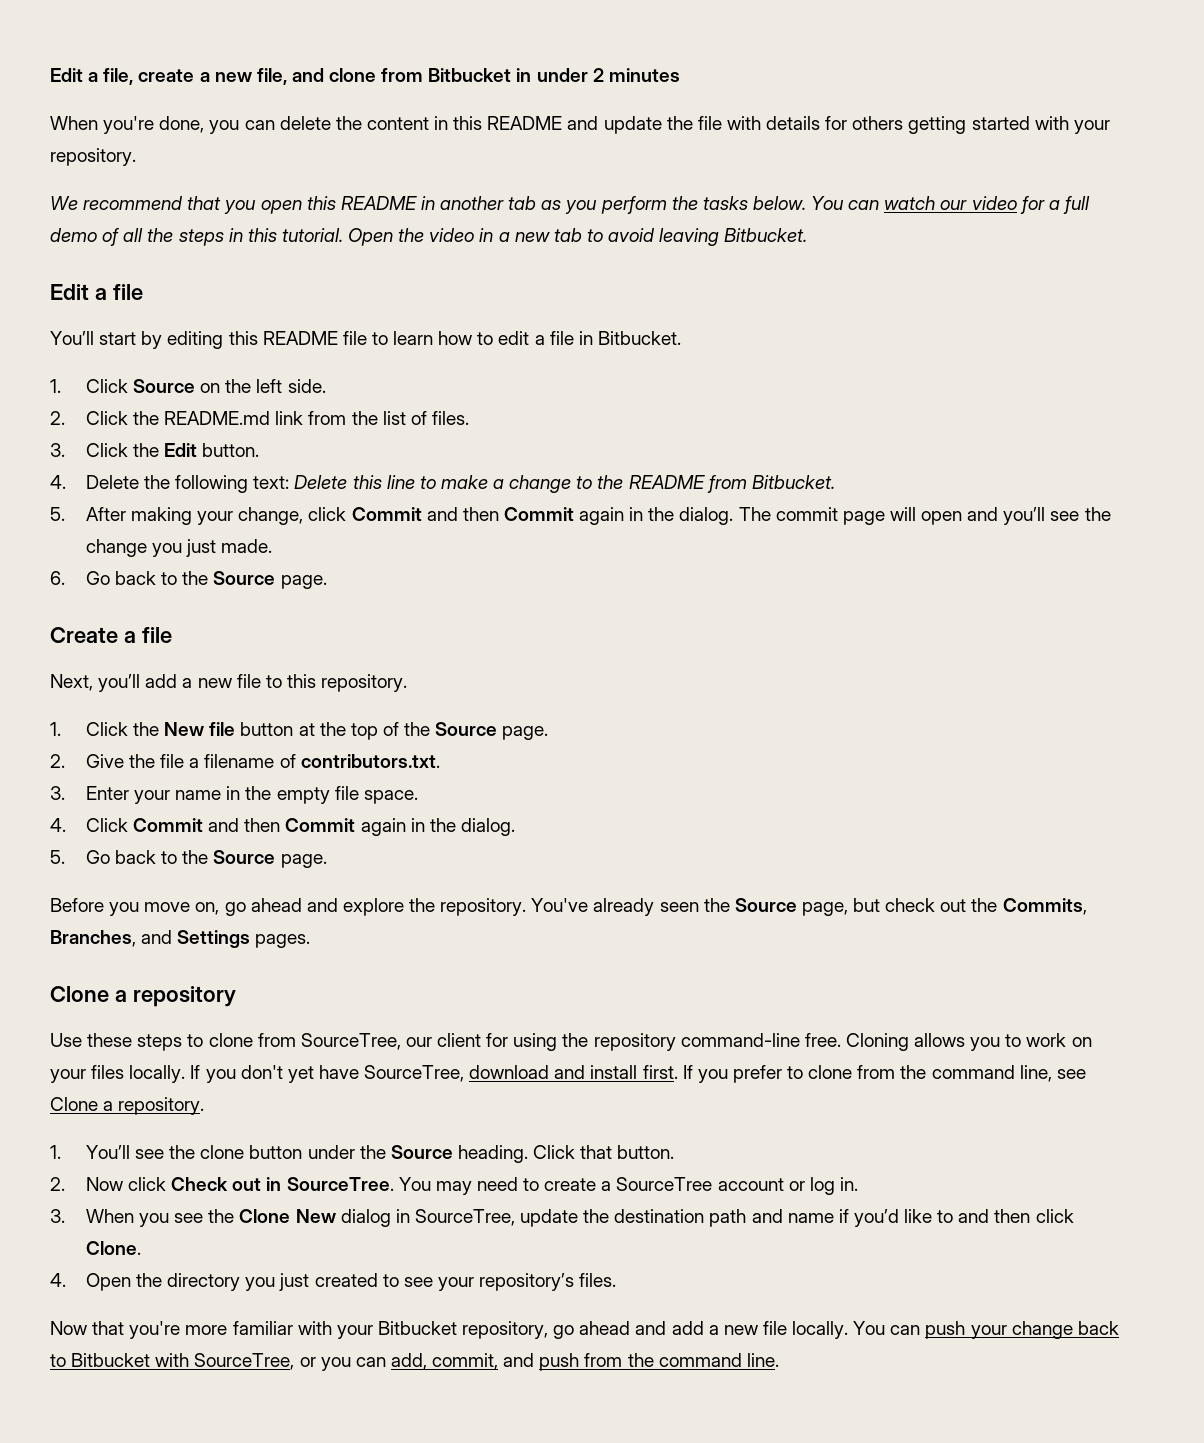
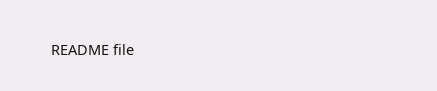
- Edit a file, create a new file, and clone from Bitbucket in under 2 minutes
- When you're done, you can delete the content in this README and update the file with details for others getting started with your repository.
- We recommend that you open this README in another tab as you perform the tasks below. You can watch our video for a full demo of all the steps in this tutorial. Open the video in a new tab to avoid leaving Bitbucket.
- Edit a file
- You’ll start by editing this README file to learn how to edit a file in Bitbucket.
- 1. Click Source on the left side.
- 2. Click the README.md link from the list of files.
- 3. Click the Edit button.
- 4. Delete the following text: Delete this line to make a change to the README from Bitbucket.
- 5. After making your change, click Commit and then Commit again in the dialog. The commit page will open and you’ll see the change you just made.
- 6. Go back to the Source page.
- Create a file
- Next, you’ll add a new file to this repository.
- 1. Click the New file button at the top of the Source page.
- 2. Give the file a filename of contributors.txt.
- 3. Enter your name in the empty file space.
- 4. Click Commit and then Commit again in the dialog.
- 5. Go back to the Source page.
- Before you move on, go ahead and explore the repository. You've already seen the Source page, but check out the Commits, Branches, and Settings pages.
- Clone a repository
- Use these steps to clone from SourceTree, our client for using the repository command-line free. Cloning allows you to work on your files locally. If you don't yet have SourceTree, download and install first. If you prefer to clone from the command line, see Clone a repository.
- 1. You’ll see the clone button under the Source heading. Click that button.
- 2. Now click Check out in SourceTree. You may need to create a SourceTree account or log in.
- 3. When you see the Clone New dialog in SourceTree, update the destination path and name if you’d like to and then click Clone.
- 4. Open the directory you just created to see your repository’s files.
- Now that you're more familiar with your Bitbucket repository, go ahead and add a new file locally. You can push your change back to Bitbucket with SourceTree, or you can add, commit, and push from the command line.
+ README file

